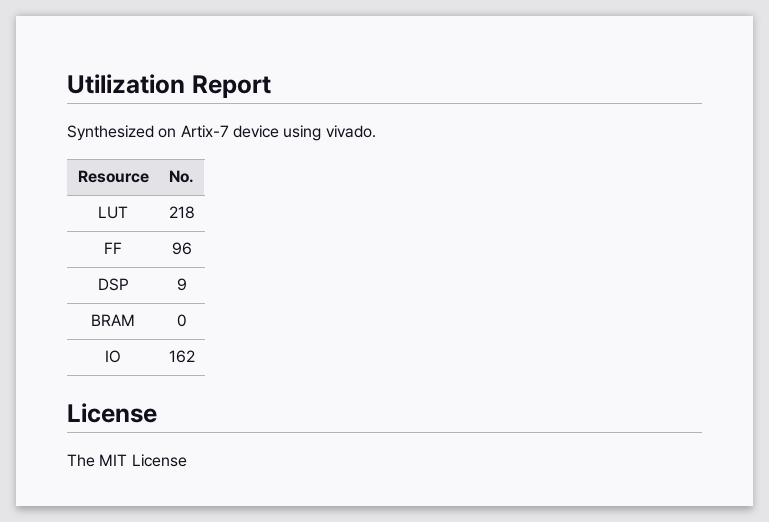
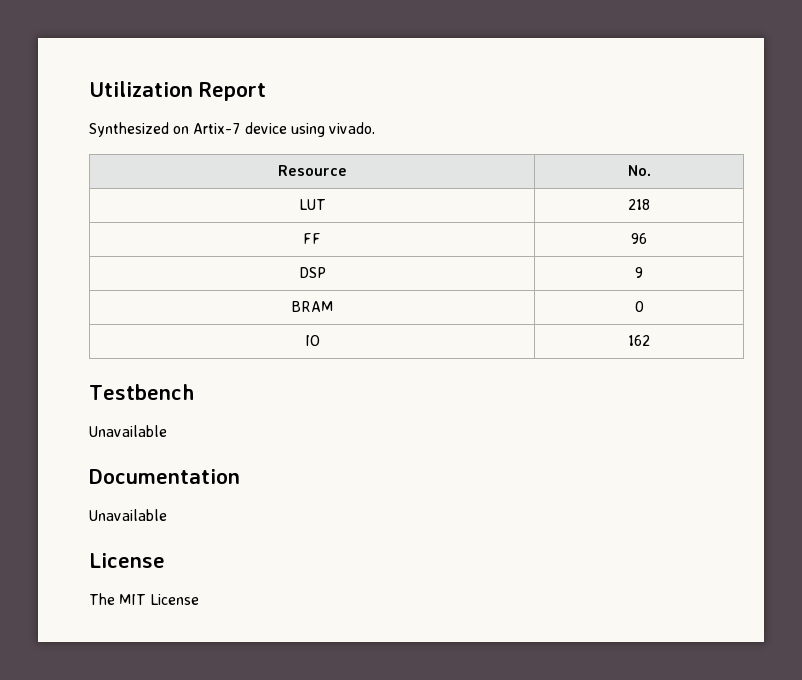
+ Testbench
+ Unavailable
+ Documentation
+ Unavailable

